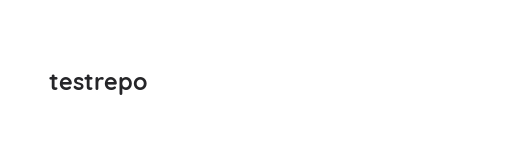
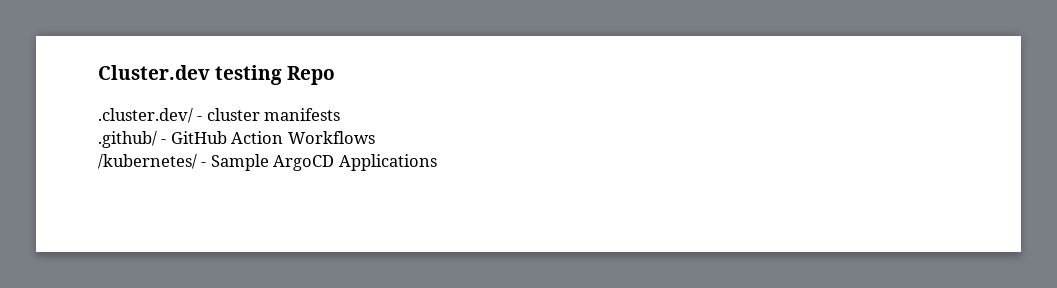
- testrepo
+ Cluster.dev testing Repo
+ .cluster.dev/ - cluster manifests
+ .github/ - GitHub Action Workflows
+ /kubernetes/ - Sample ArgoCD Applications

